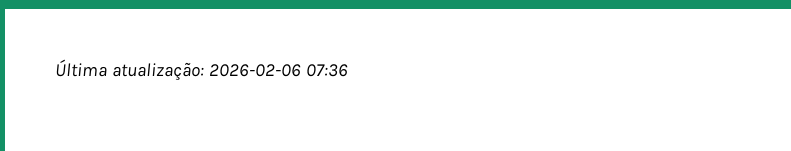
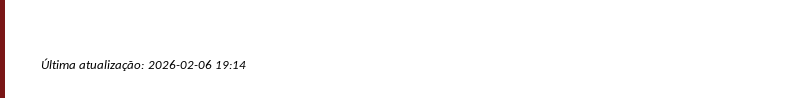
- Última atualização: 2026-02-06 07:36
+ Última atualização: 2026-02-06 19:14

